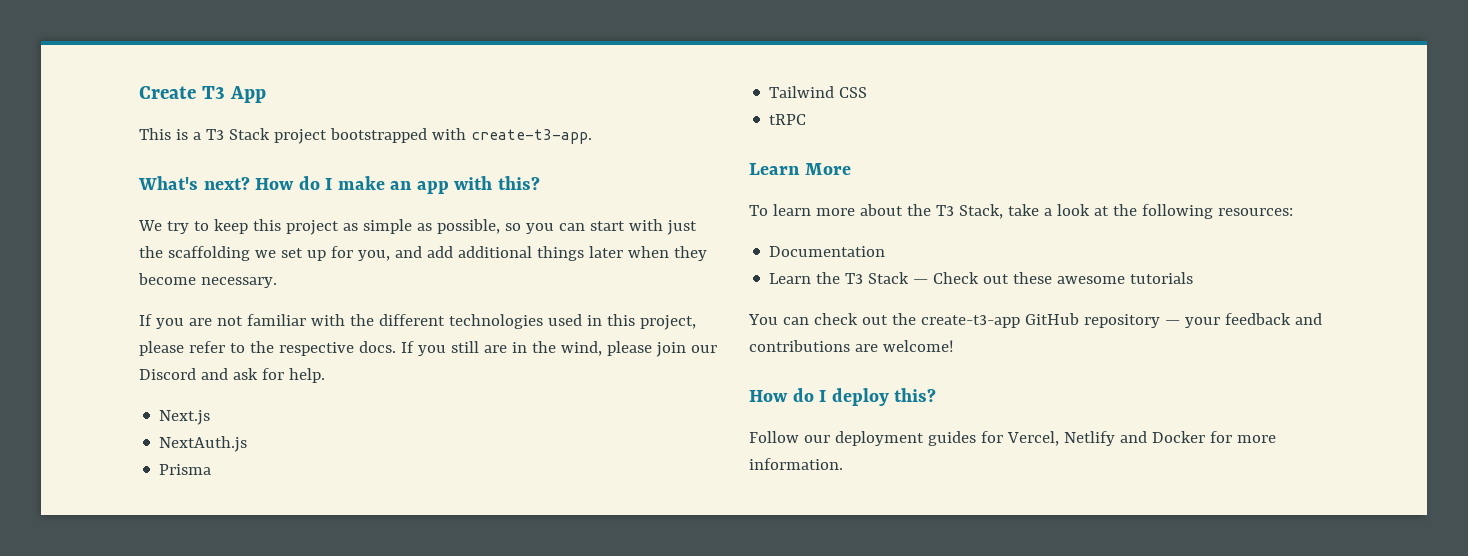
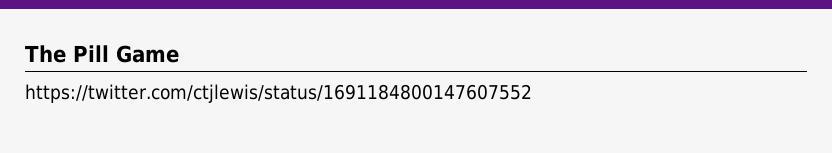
- Create T3 App
- This is a T3 Stack project bootstrapped with create-t3-app.
- What's next? How do I make an app with this?
- We try to keep this project as simple as possible, so you can start with just the scaffolding we set up for you, and add additional things later when they become necessary.
- If you are not familiar with the different technologies used in this project, please refer to the respective docs. If you still are in the wind, please join our Discord and ask for help.
- Next.js
- NextAuth.js
- Prisma
- Tailwind CSS
- tRPC
- Learn More
- To learn more about the T3 Stack, take a look at the following resources:
- Documentation
- Learn the T3 Stack — Check out these awesome tutorials
- You can check out the create-t3-app GitHub repository — your feedback and contributions are welcome!
- How do I deploy this?
- Follow our deployment guides for Vercel, Netlify and Docker for more information.
+ The Pill Game
+ https://twitter.com/ctjlewis/status/1691184800147607552

